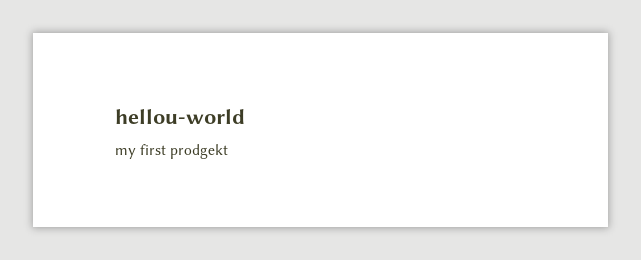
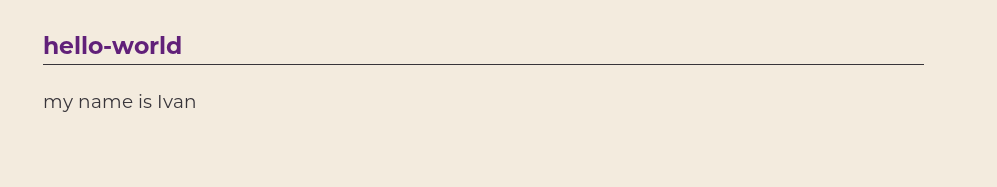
- hellou-world
+ hello-world
- my first prodgekt
+ my name is Ivan

